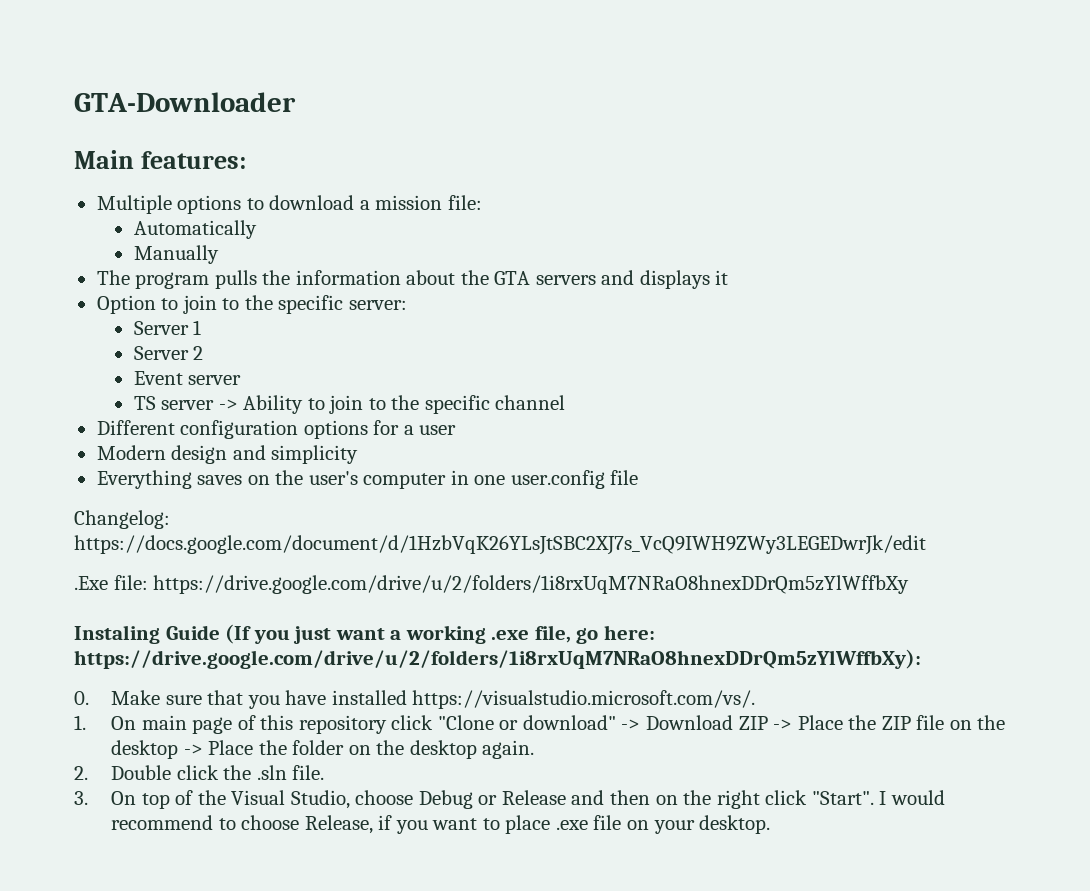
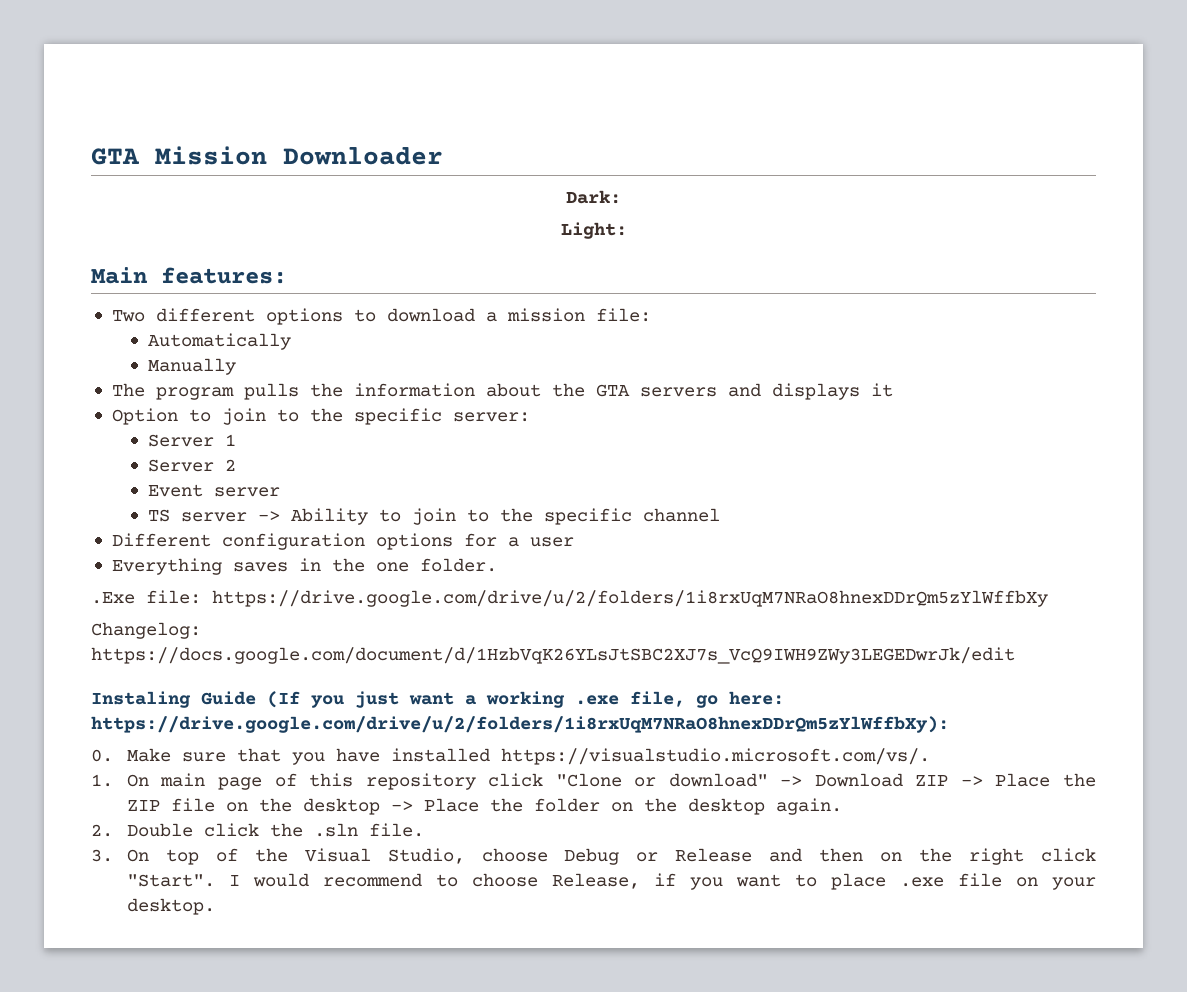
- GTA-Downloader
+ GTA Mission Downloader
+ Dark:
+ Light:
- Multiple options to download a mission file:
+ Two different options to download a mission file:
- Modern design and simplicity
- Everything saves on the user's computer in one user.config file
- Changelog: https://docs.google.com/document/d/1HzbVqK26YLsJtSBC2XJ7s_VcQ9IWH9ZWy3LEGEDwrJk/edit
+ Everything saves in the one folder.
+ Changelog: https://docs.google.com/document/d/1HzbVqK26YLsJtSBC2XJ7s_VcQ9IWH9ZWy3LEGEDwrJk/edit

